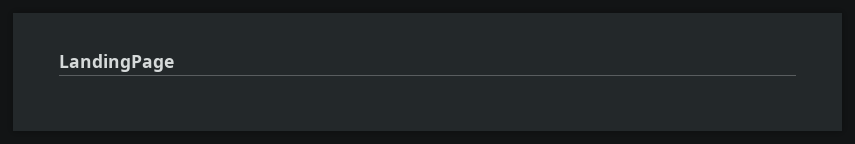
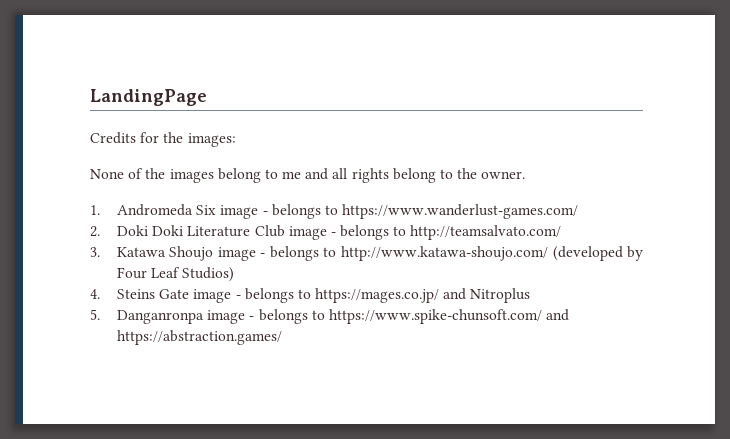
+ Credits for the images:
+ None of the images belong to me and all rights belong to the owner.
+ 1. Andromeda Six image - belongs to https://www.wanderlust-games.com/
+ 2. Doki Doki Literature Club image - belongs to http://teamsalvato.com/
+ 3. Katawa Shoujo image - belongs to http://www.katawa-shoujo.com/ (developed by Four Leaf Studios)
+ 4. Steins Gate image - belongs to https://mages.co.jp/ and Nitroplus
+ 5. Danganronpa image - belongs to https://www.spike-chunsoft.com/ and https://abstraction.games/

